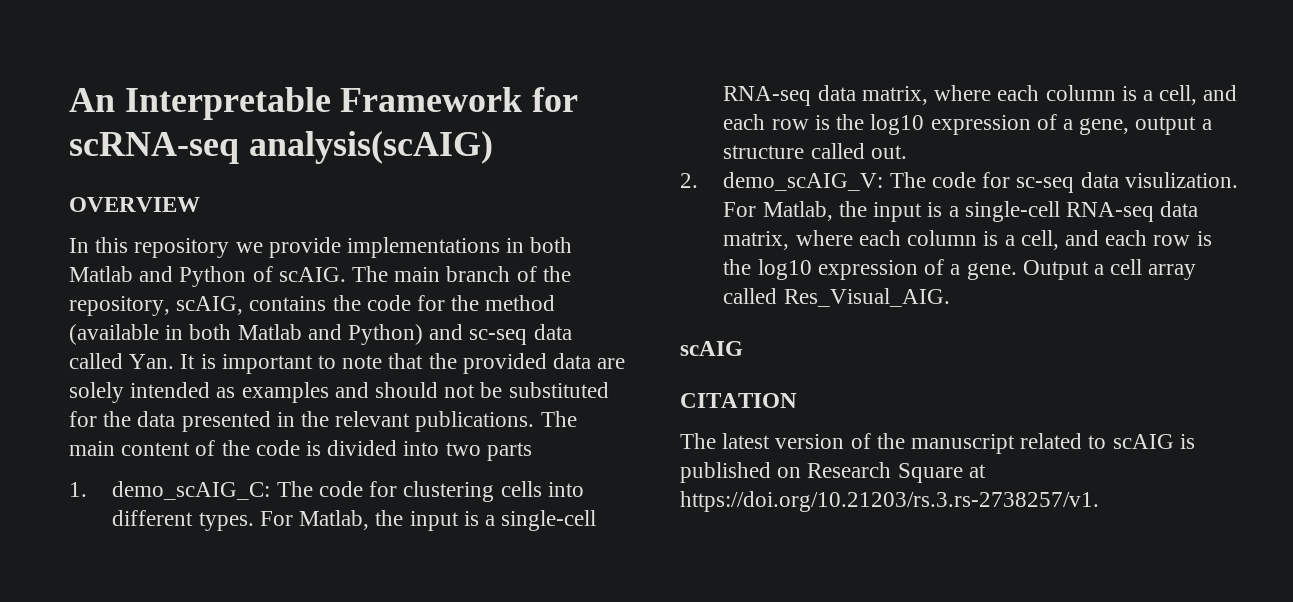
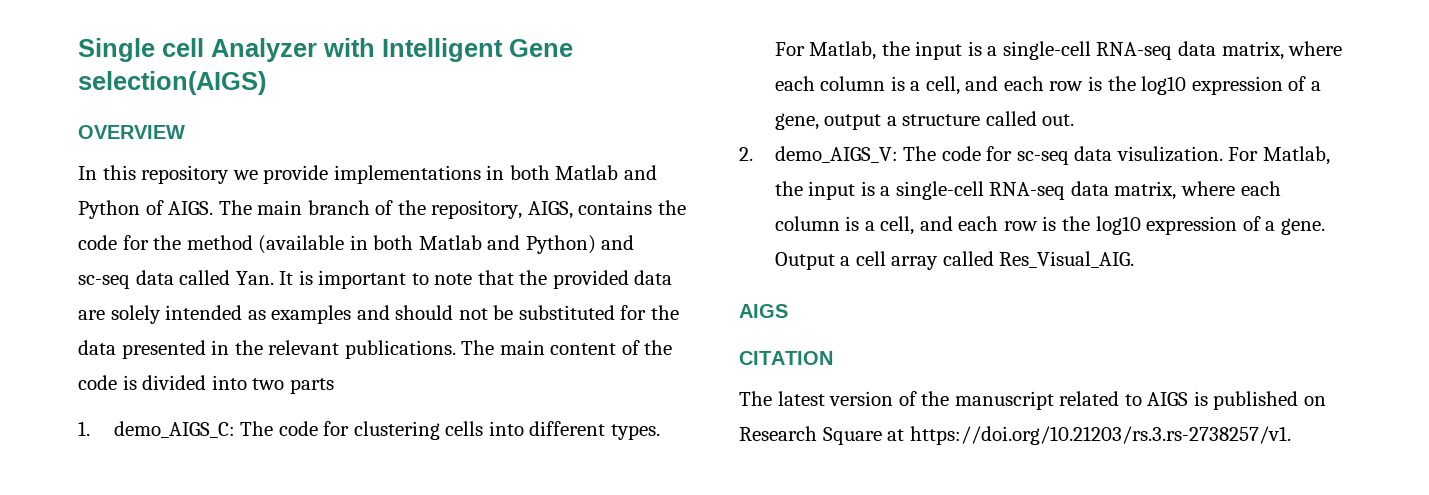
- An Interpretable Framework for scRNA-seq analysis(scAIG)
+ Single cell Analyzer with Intelligent Gene selection(AIGS)
- In this repository we provide implementations in both Matlab and Python of scAIG.
+ In this repository we provide implementations in both Matlab and Python of AIGS.
- The main branch of the repository, scAIG, contains the code for the method (available in both Matlab and Python) and sc-seq data called Yan. It is important to note that the provided data are solely intended as examples and should not be substituted for the data presented in the relevant publications.
+ The main branch of the repository, AIGS, contains the code for the method (available in both Matlab and Python) and sc-seq data called Yan. It is important to note that the provided data are solely intended as examples and should not be substituted for the data presented in the relevant publications.
- 1. demo_scAIG_C: The code for clustering cells into different types.
+ 1. demo_AIGS_C: The code for clustering cells into different types.
- 2. demo_scAIG_V: The code for sc-seq data visulization.
+ 2. demo_AIGS_V: The code for sc-seq data visulization.
  Output a cell array called Res_Visual_AIG.
- scAIG
+ AIGS
- The latest version of the manuscript related to scAIG is published on Research Square at https://doi.org/10.21203/rs.3.rs-2738257/v1.
+ The latest version of the manuscript related to AIGS is published on Research Square at https://doi.org/10.21203/rs.3.rs-2738257/v1.

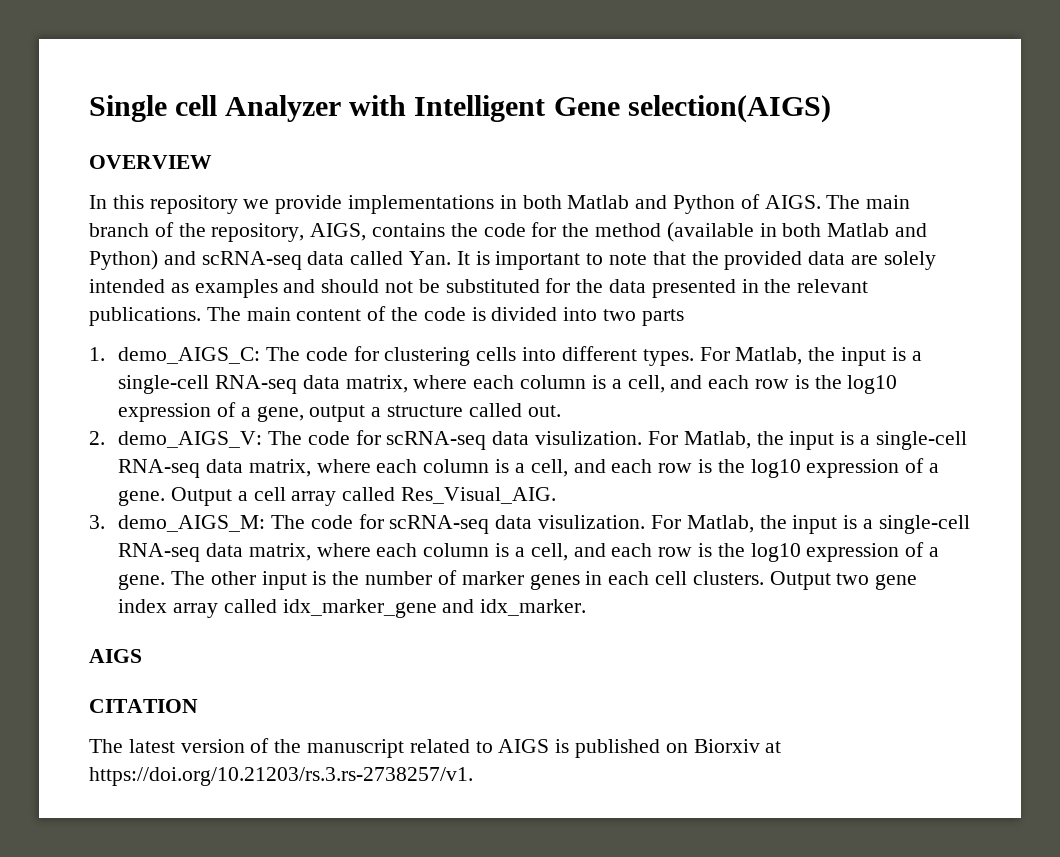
- The main branch of the repository, AIGS, contains the code for the method (available in both Matlab and Python) and sc-seq data called Yan. It is important to note that the provided data are solely intended as examples and should not be substituted for the data presented in the relevant publications.
+ The main branch of the repository, AIGS, contains the code for the method (available in both Matlab and Python) and scRNA-seq data called Yan. It is important to note that the provided data are solely intended as examples and should not be substituted for the data presented in the relevant publications.
- 2. demo_AIGS_V: The code for sc-seq data visulization.
+ 2. demo_AIGS_V: The code for scRNA-seq data visulization.
+ 3. demo_AIGS_M: The code for scRNA-seq data visulization. For Matlab, the input is a single-cell RNA-seq data matrix, where each column is a cell, and each row is the log10 expression of a gene. The other input is the number of marker genes in each cell clusters. Output two gene index array called idx_marker_gene and idx_marker.
- The latest version of the manuscript related to AIGS is published on Research Square at https://doi.org/10.21203/rs.3.rs-2738257/v1.
+ The latest version of the manuscript related to AIGS is published on Biorxiv at https://doi.org/10.21203/rs.3.rs-2738257/v1.

